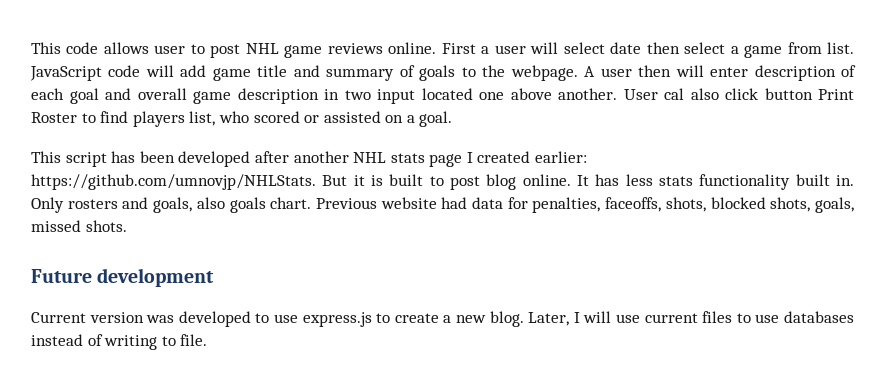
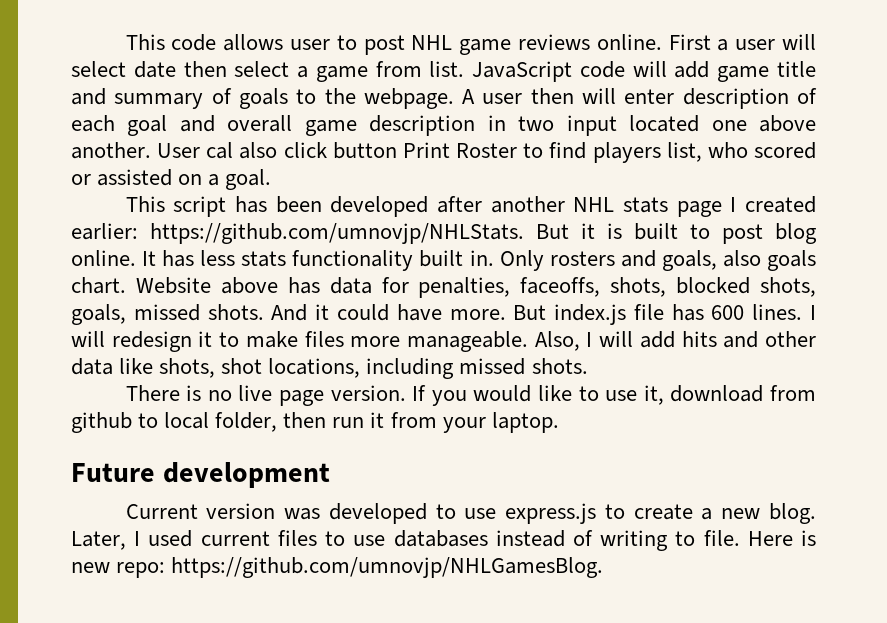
- Previous website had data for penalties, faceoffs, shots, blocked shots, goals, missed shots.
+ Website above has data for penalties, faceoffs, shots, blocked shots, goals, missed shots. And it could have more. But index.js file has 600 lines. I will redesign it to make files more manageable. Also, I will add hits and other data like shots, shot locations, including missed shots.
+ There is no live page version. If you would like to use it, download from github to local folder, then run it from your laptop.
- Later, I will use current files to use databases instead of writing to file.
+ Later, I used current files to use databases instead of writing to file.
+ Here is new repo: https://github.com/umnovjp/NHLGamesBlog.

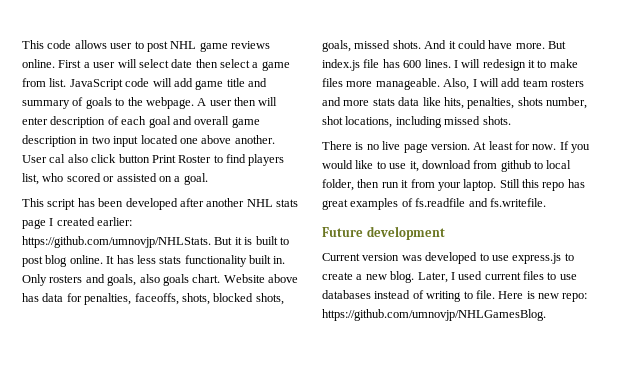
- Also, I will add hits and other data like shots, shot locations, including missed shots.
+ Also, I will add team rosters and more stats data like hits, penalties, shots number, shot locations, including missed shots.
+ At least for now.
+ Still this repo has great examples of fs.readfile and fs.writefile.

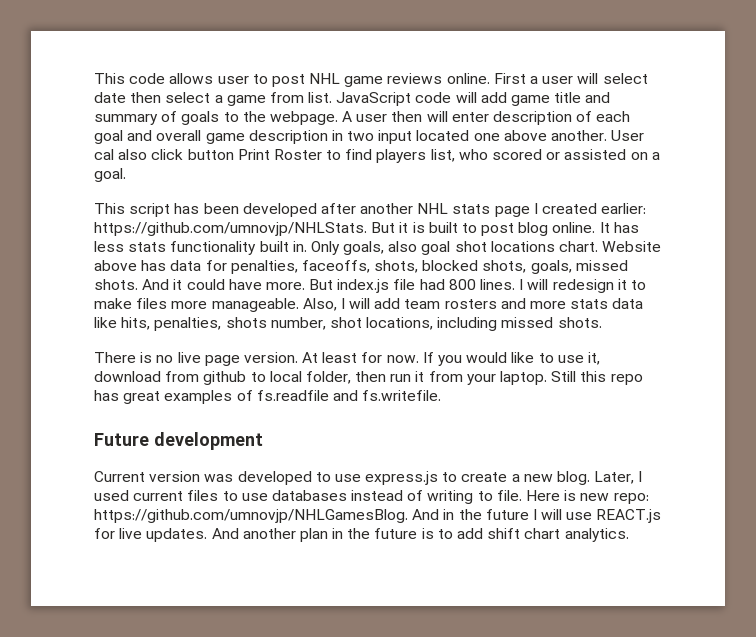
- Only rosters and goals, also goals chart.
+ Only goals, also goal shot locations chart.
- But index.js file has 600 lines.
+ But index.js file had 800 lines.
- Here is new repo: https://github.com/umnovjp/NHLGamesBlog.
+ Here is new repo: https://github.com/umnovjp/NHLGamesBlog. And in the future I will use REACT.js for live updates. And another plan in the future is to add shift chart analytics.

